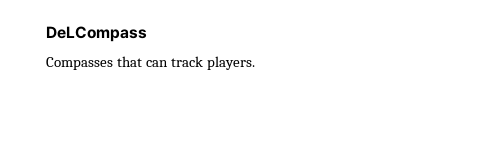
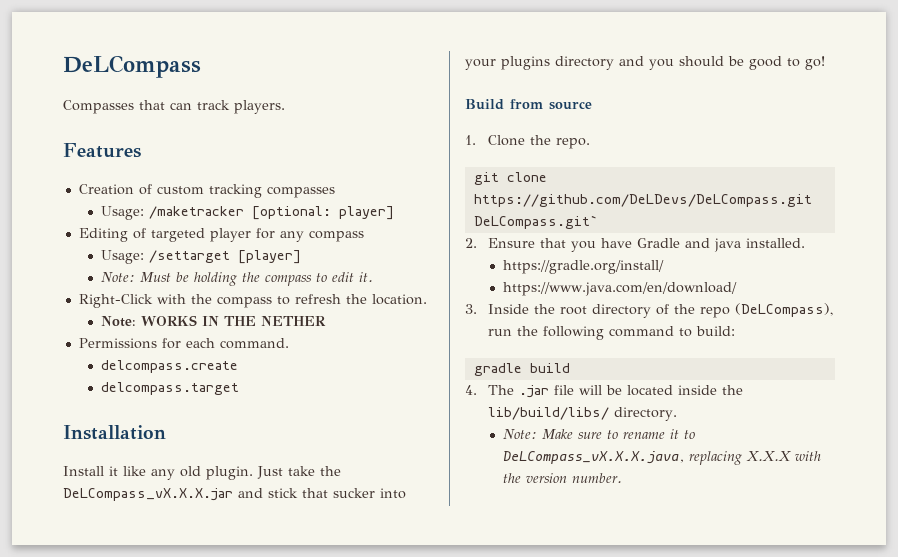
+ Features
+ Creation of custom tracking compasses
+ Usage: /maketracker [optional: player]
+ Editing of targeted player for any compass
+ Usage: /settarget [player]
+ Note: Must be holding the compass to edit it.
+ Right-Click with the compass to refresh the location.
+ Note: WORKS IN THE NETHER
+ Permissions for each command.
+ delcompass.create
+ delcompass.target
+ Installation
+ Install it like any old plugin. Just take the DeLCompass_vX.X.X.jar and stick that sucker into your plugins directory and you should be good to go!
+ Build from source
+ 1. Clone the repo.
+ git clone https://github.com/DeLDevs/DeLCompass.git DeLCompass.git`
+ 2. Ensure that you have Gradle and java installed.
+ https://gradle.org/install/
+ https://www.java.com/en/download/
+ 3. Inside the root directory of the repo (DeLCompass), run the following command to build:
+ gradle build
+ 4. The .jar file will be located inside the lib/build/libs/ directory.
+ Note: Make sure to rename it to DeLCompass_vX.X.X.java, replacing X.X.X with the version number.

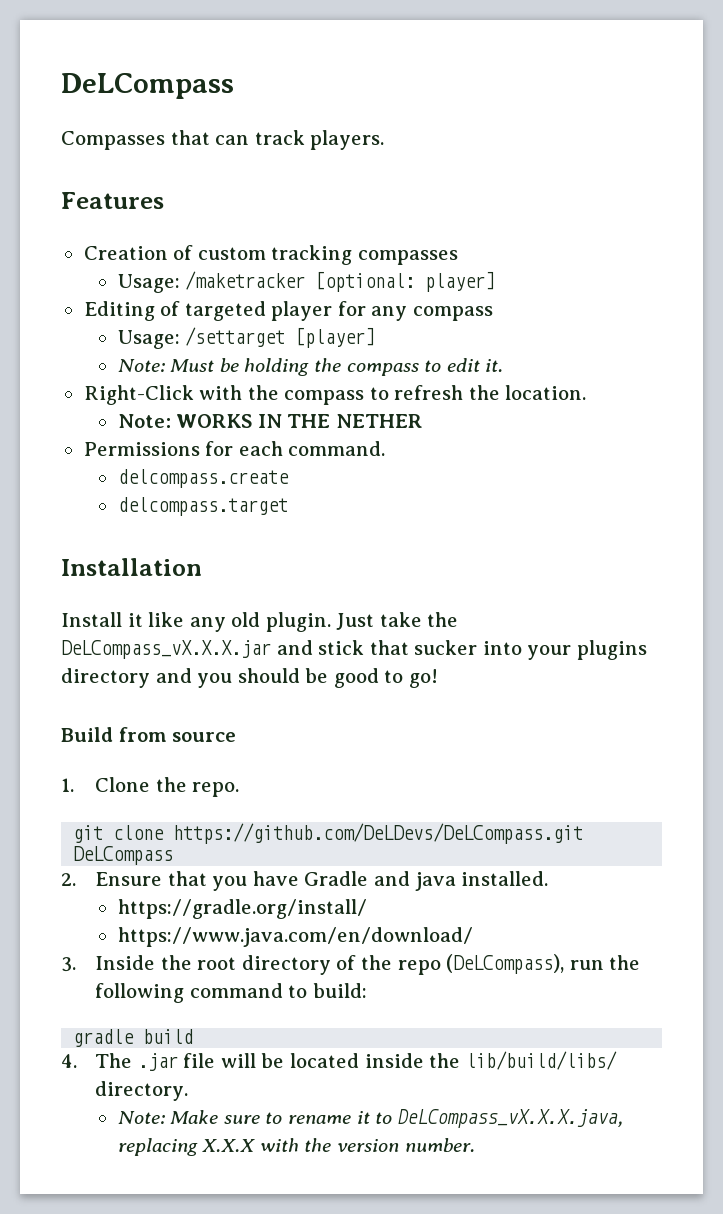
- git clone https://github.com/DeLDevs/DeLCompass.git DeLCompass.git`
+ git clone https://github.com/DeLDevs/DeLCompass.git DeLCompass

